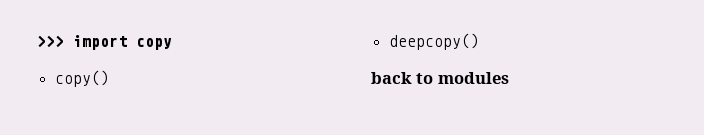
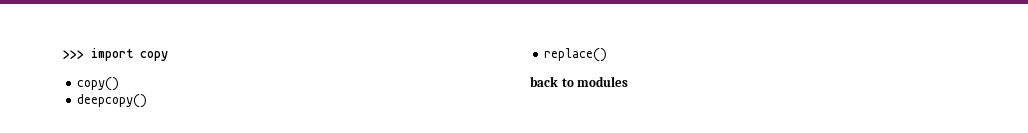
+ replace()

